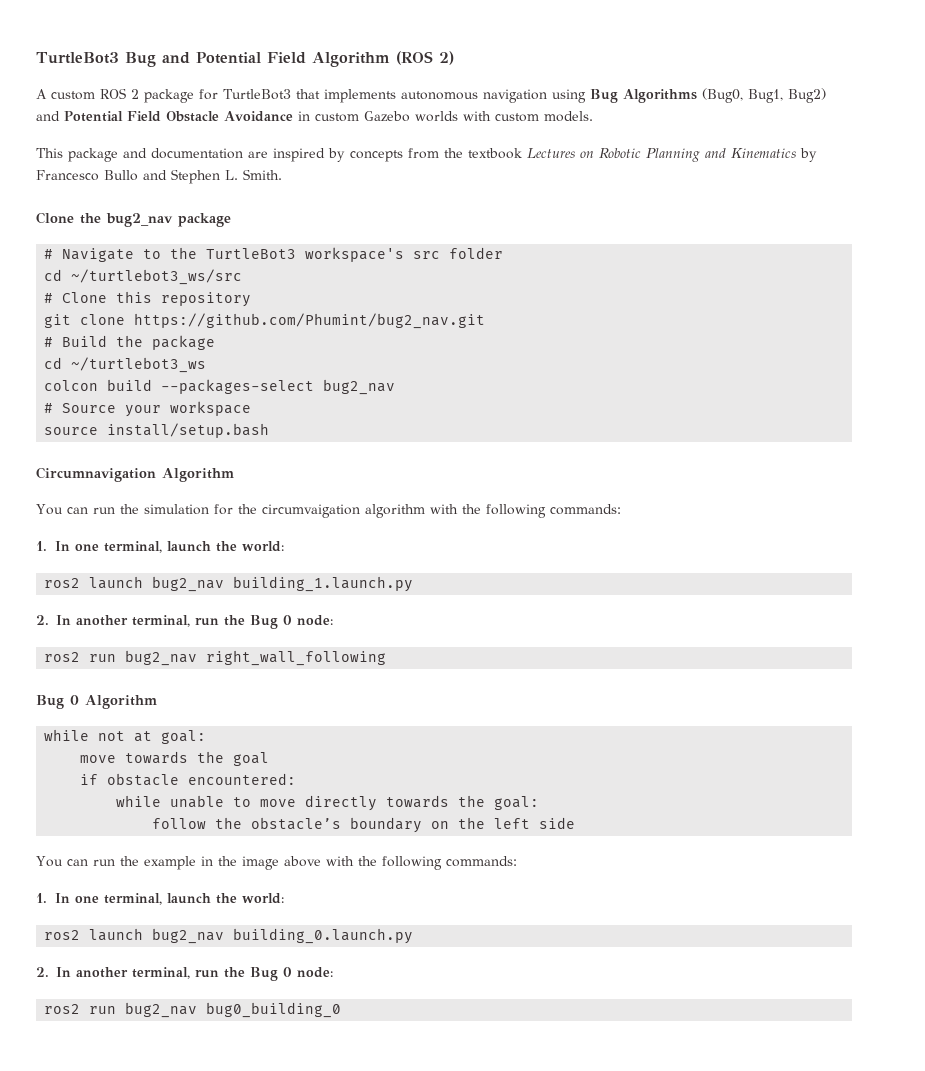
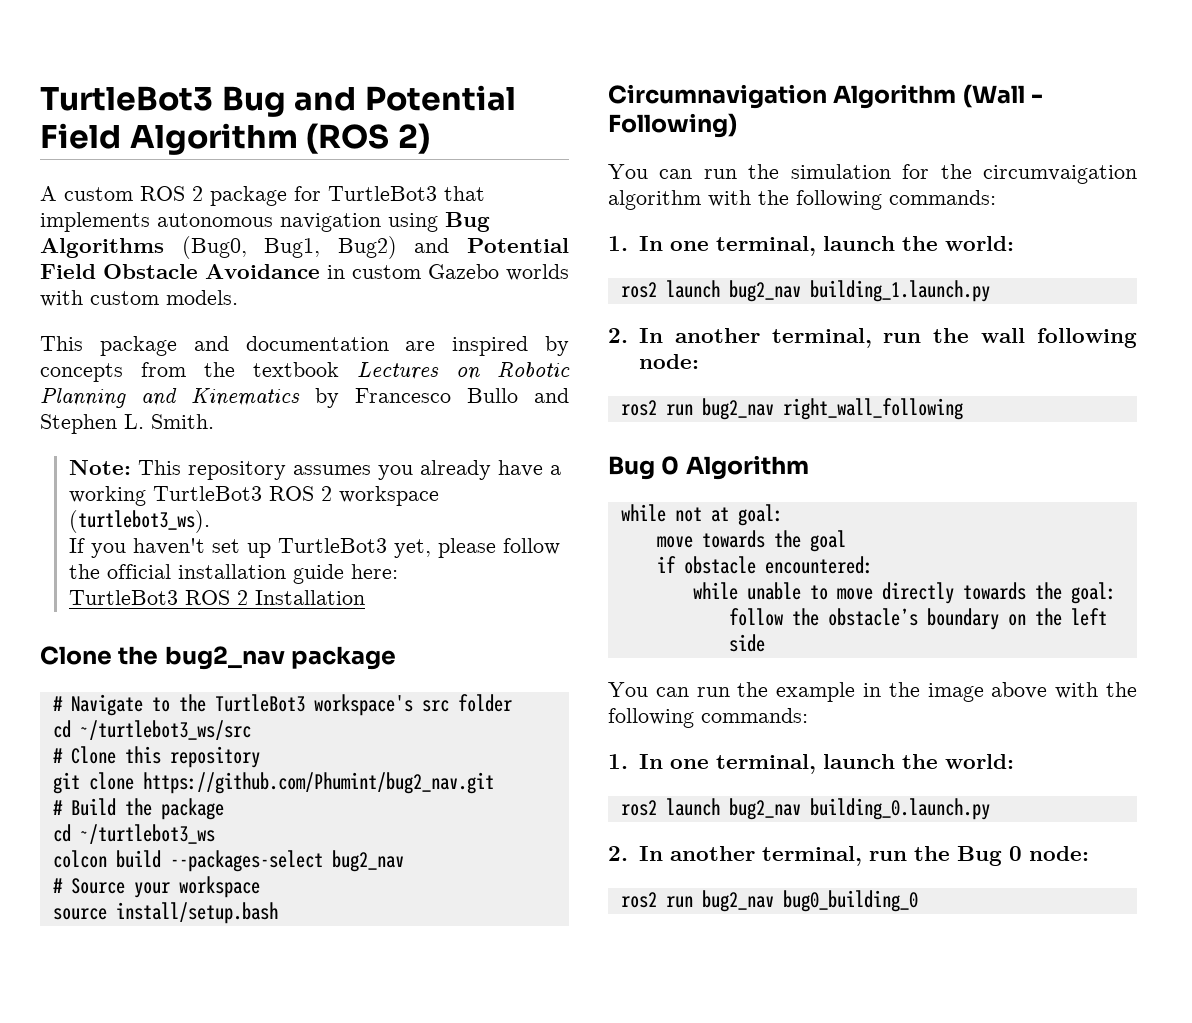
+ Note: This repository assumes you already have a working TurtleBot3 ROS 2 workspace (turtlebot3_ws).
+ If you haven't set up TurtleBot3 yet, please follow the official installation guide here:
+ TurtleBot3 ROS 2 Installation
- Circumnavigation Algorithm
+ Circumnavigation Algorithm (Wall - Following)
  ros2 launch bug2_nav building_1.launch.py
- 2. In another terminal, run the Bug 0 node:
+ 2. In another terminal, run the wall following node:

